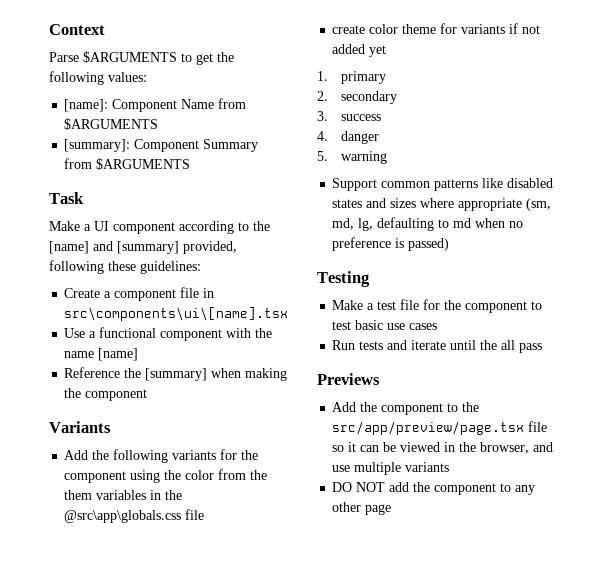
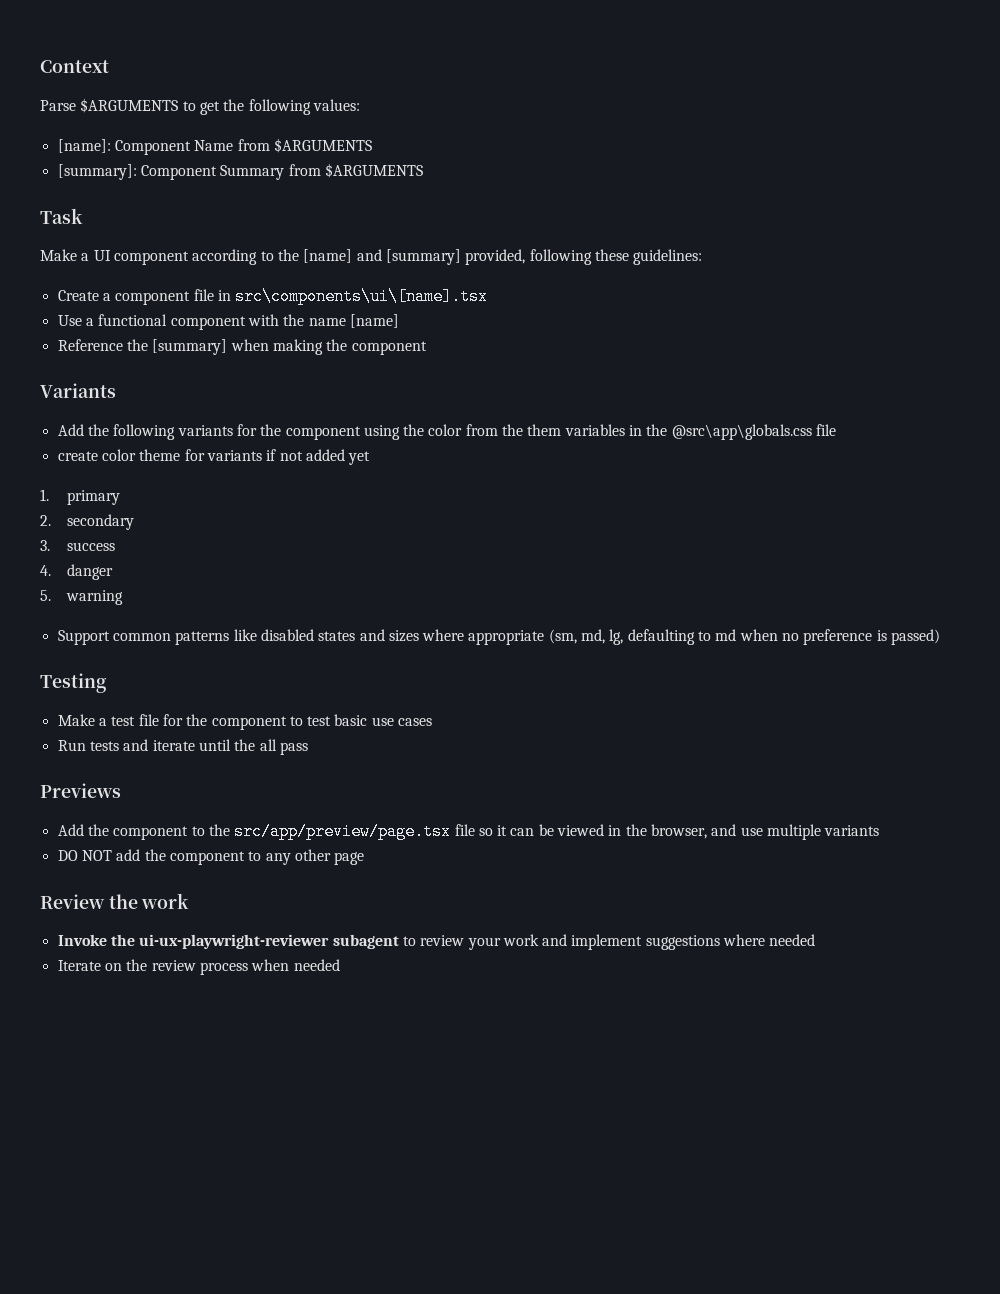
+ Review the work
+ Invoke the ui-ux-playwright-reviewer subagent to review your work and implement suggestions where needed
+ Iterate on the review process when needed

